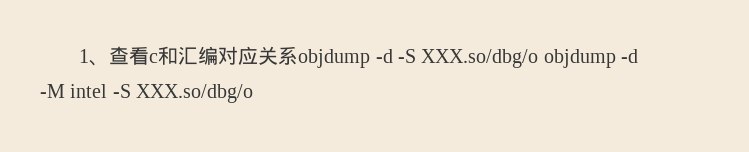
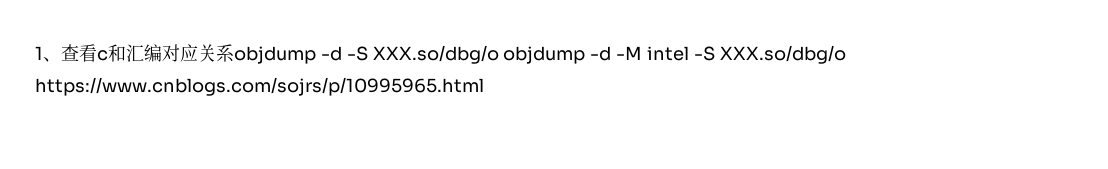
- 1、查看c和汇编对应关系objdump -d -S XXX.so/dbg/o objdump -d -M intel -S XXX.so/dbg/o
+ 1、查看c和汇编对应关系objdump -d -S XXX.so/dbg/o objdump -d -M intel -S XXX.so/dbg/o https://www.cnblogs.com/sojrs/p/10995965.html

